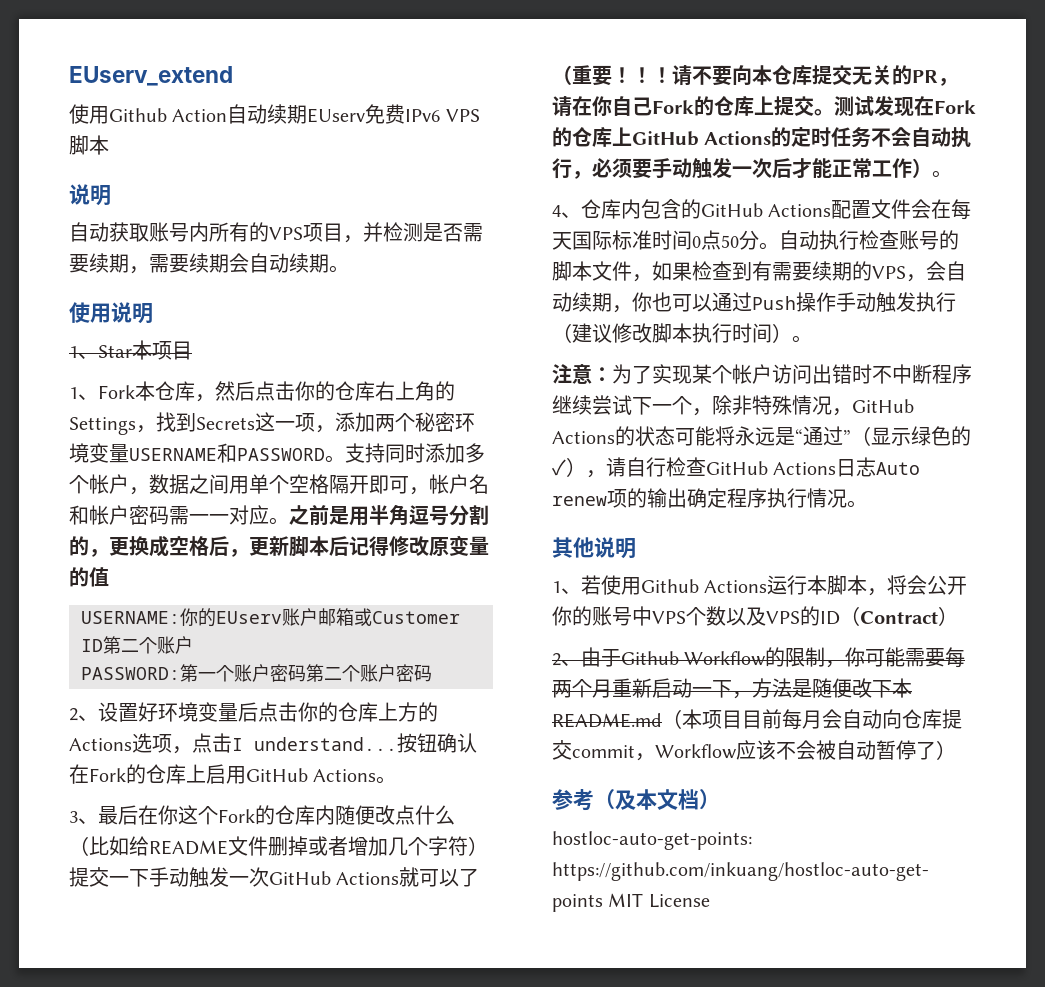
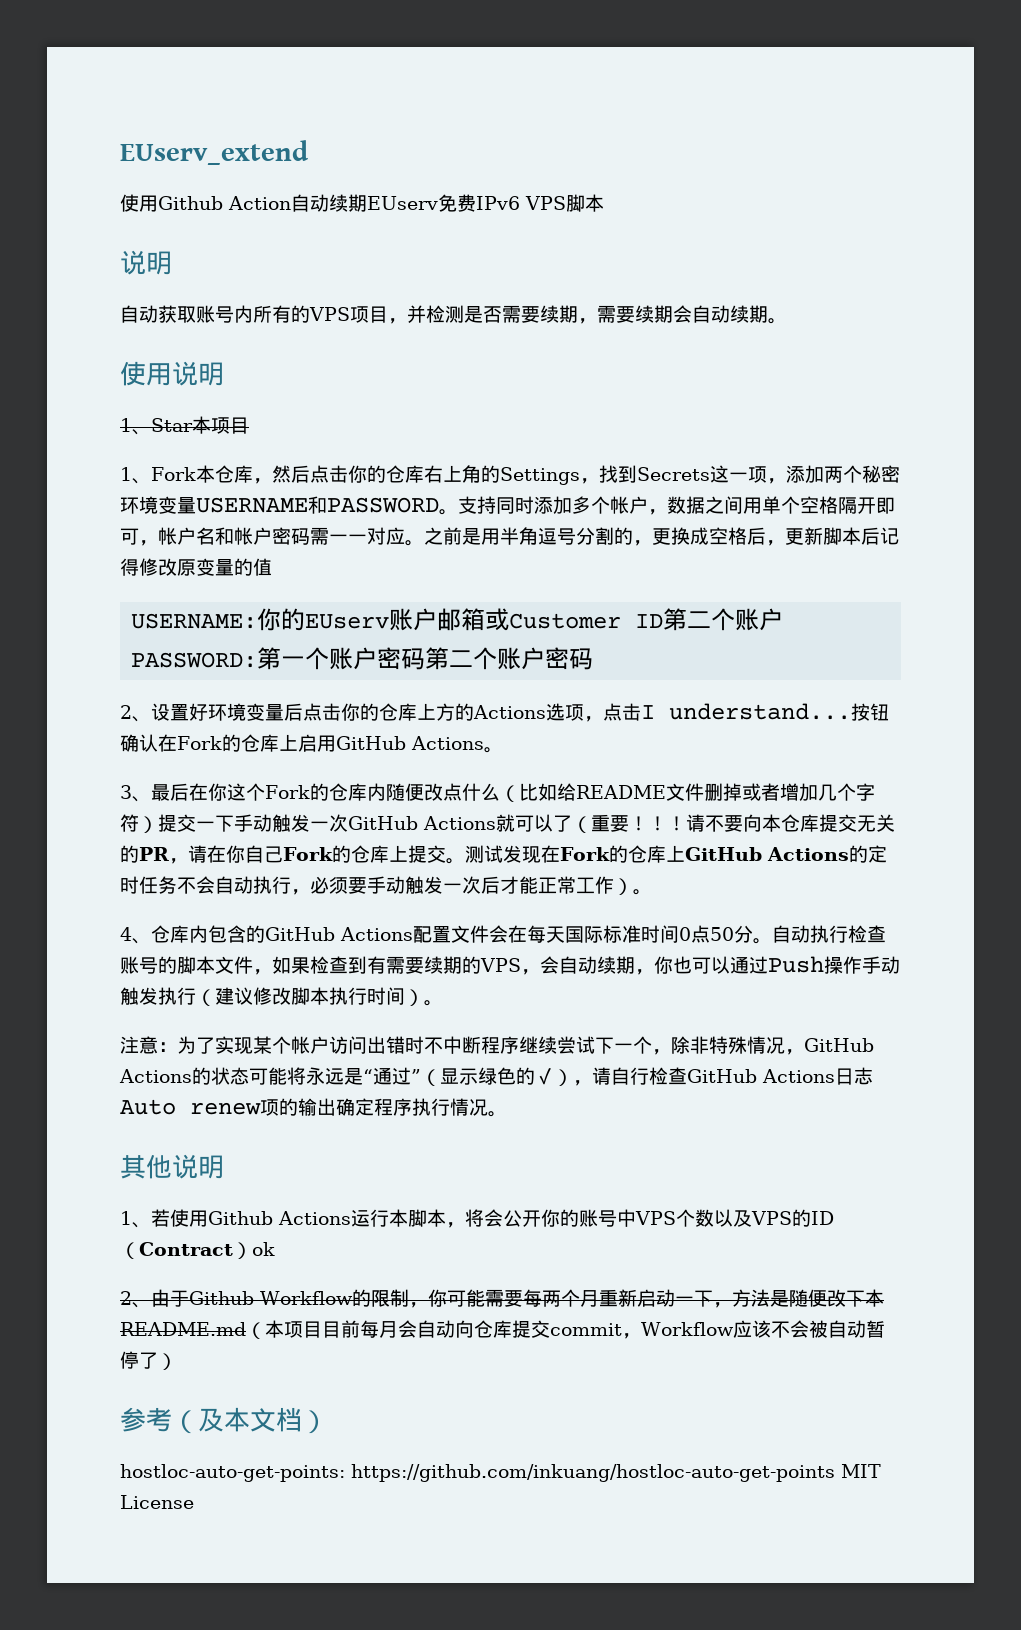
- 1、若使用Github Actions运行本脚本，将会公开你的账号中VPS个数以及VPS的ID（Contract）
+ 1、若使用Github Actions运行本脚本，将会公开你的账号中VPS个数以及VPS的ID（Contract）ok

